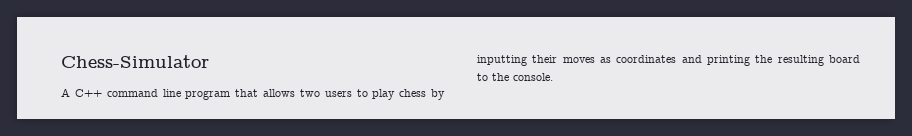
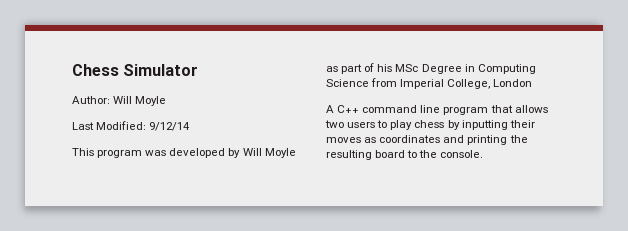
- Chess-Simulator
+ Chess Simulator
+ Author: Will Moyle
+ Last Modified: 9/12/14
+ This program was developed by Will Moyle as part of his MSc Degree in Computing Science from Imperial College, London

